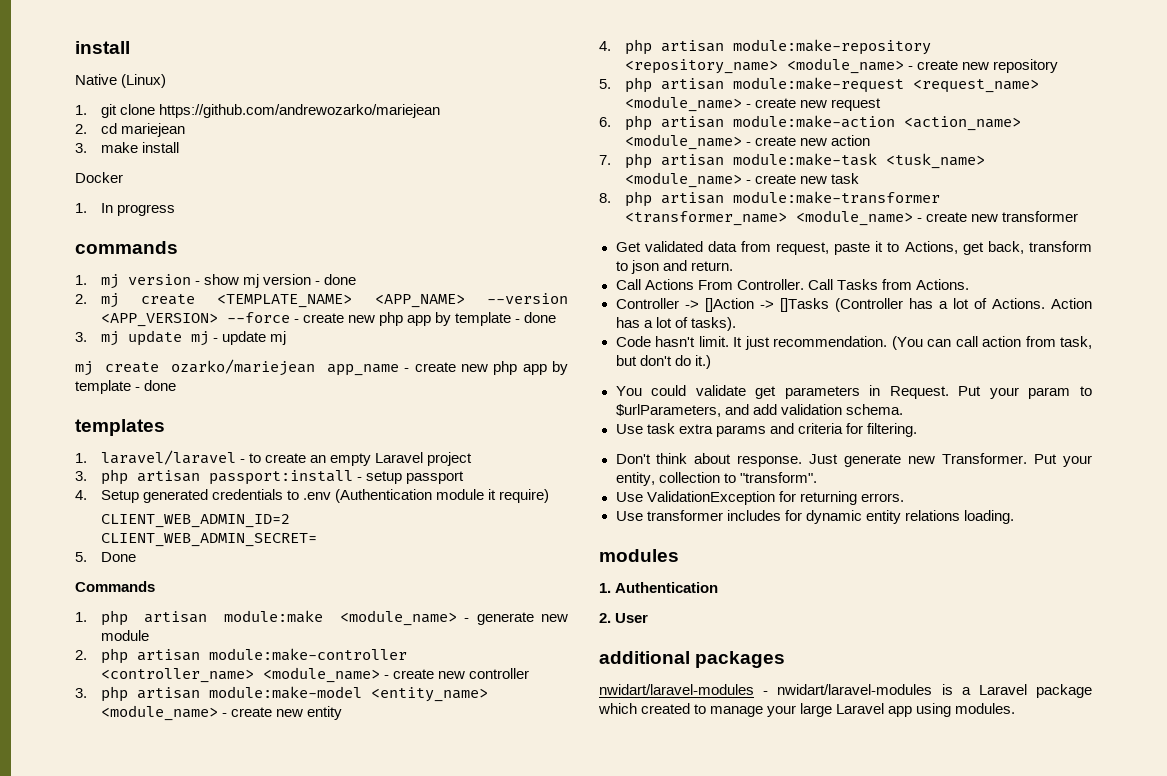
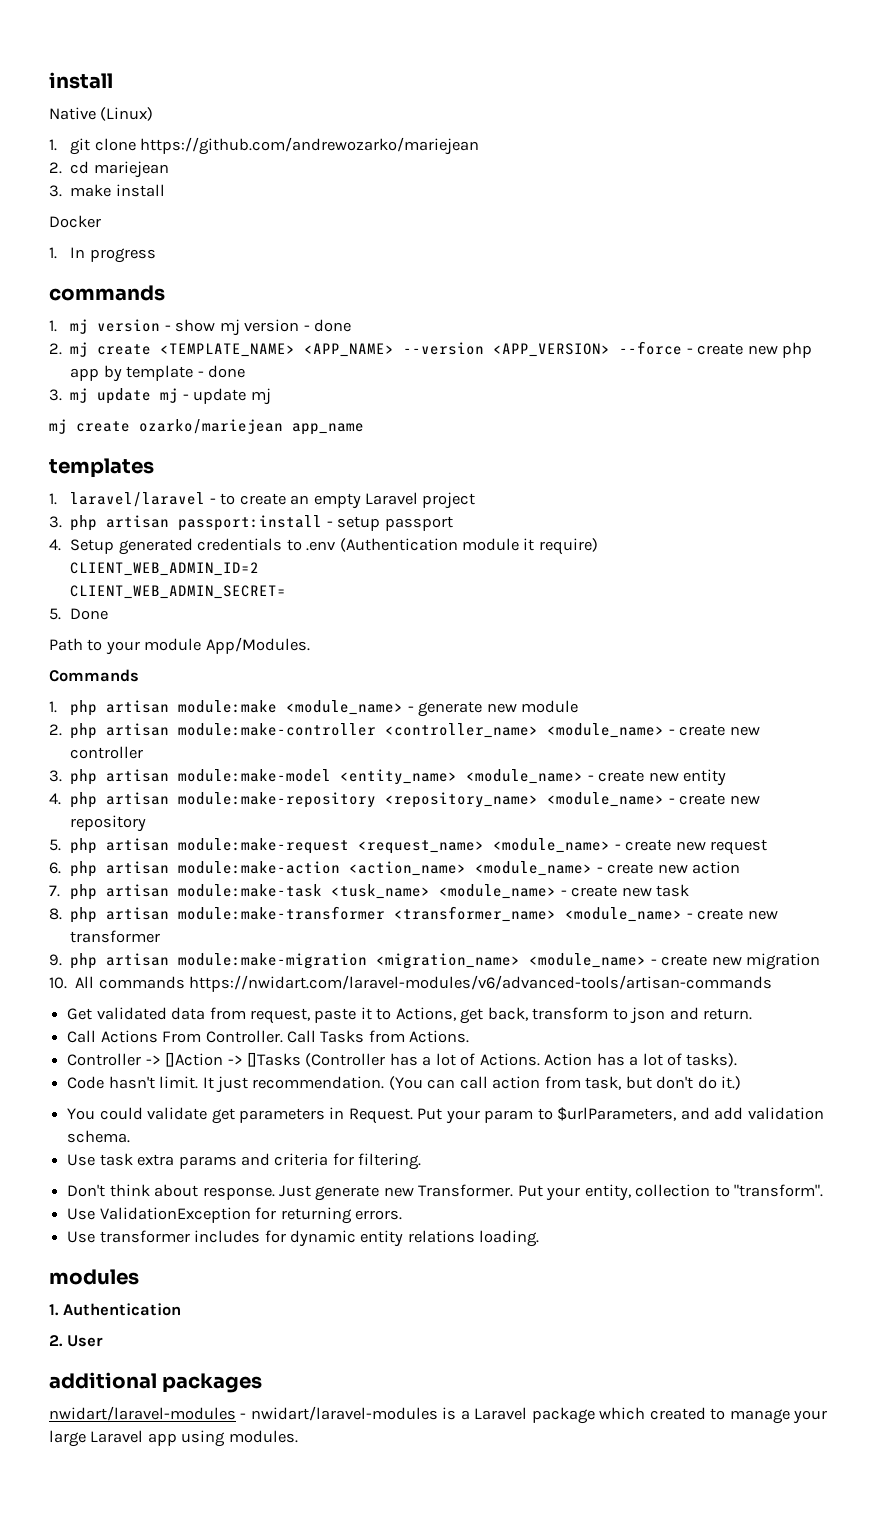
- mj create ozarko/mariejean app_name - create new php app by template - done
+ mj create ozarko/mariejean app_name
+ Path to your module App/Modules.
+ 9. php artisan module:make-migration <migration_name> <module_name> - create new migration
+ 10. All commands https://nwidart.com/laravel-modules/v6/advanced-tools/artisan-commands

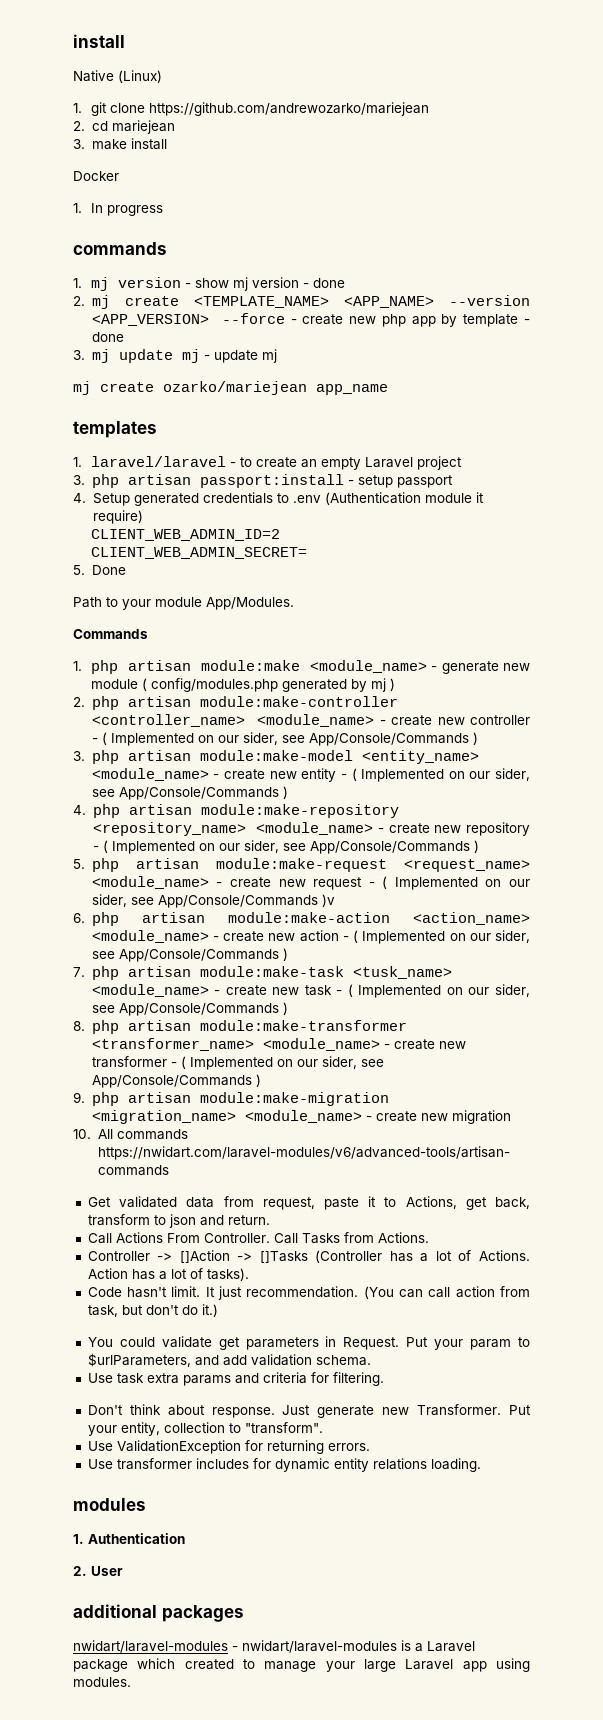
- 1. php artisan module:make <module_name> - generate new module
+ 1. php artisan module:make <module_name> - generate new module ( config/modules.php generated by mj )
- 2. php artisan module:make-controller <controller_name> <module_name> - create new controller
+ 2. php artisan module:make-controller <controller_name> <module_name> - create new controller - ( Implemented on our sider, see App/Console/Commands )
- 3. php artisan module:make-model <entity_name> <module_name> - create new entity
+ 3. php artisan module:make-model <entity_name> <module_name> - create new entity - ( Implemented on our sider, see App/Console/Commands )
- 4. php artisan module:make-repository <repository_name> <module_name> - create new repository
+ 4. php artisan module:make-repository <repository_name> <module_name> - create new repository - ( Implemented on our sider, see App/Console/Commands )
- 5. php artisan module:make-request <request_name> <module_name> - create new request
+ 5. php artisan module:make-request <request_name> <module_name> - create new request - ( Implemented on our sider, see App/Console/Commands )v
- 6. php artisan module:make-action <action_name> <module_name> - create new action
+ 6. php artisan module:make-action <action_name> <module_name> - create new action - ( Implemented on our sider, see App/Console/Commands )
- 7. php artisan module:make-task <tusk_name> <module_name> - create new task
+ 7. php artisan module:make-task <tusk_name> <module_name> - create new task - ( Implemented on our sider, see App/Console/Commands )
- 8. php artisan module:make-transformer <transformer_name> <module_name> - create new transformer
+ 8. php artisan module:make-transformer <transformer_name> <module_name> - create new transformer - ( Implemented on our sider, see App/Console/Commands )

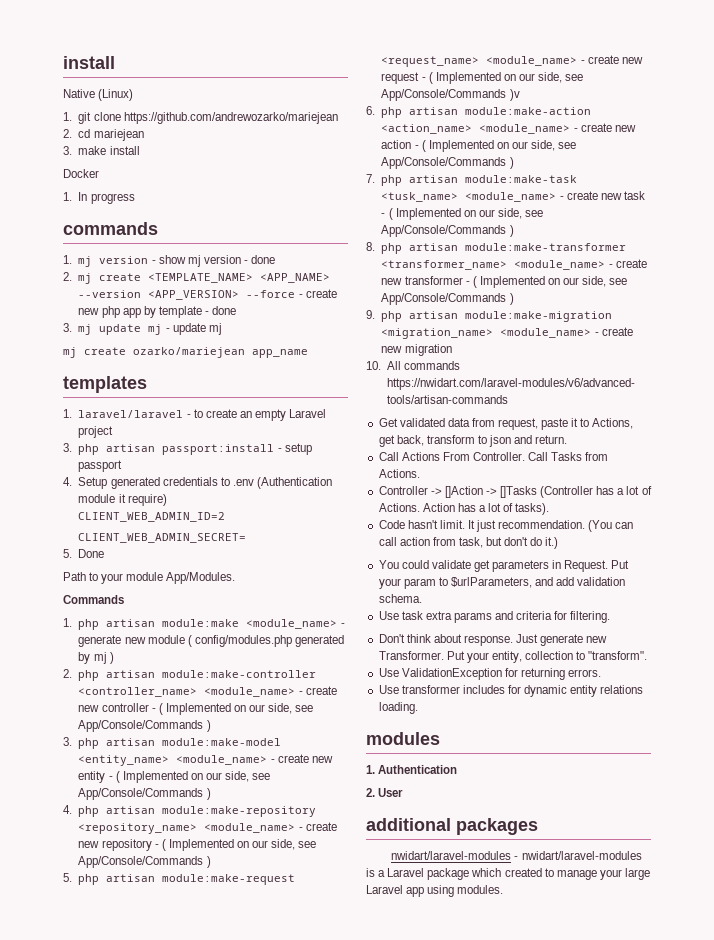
- 2. php artisan module:make-controller <controller_name> <module_name> - create new controller - ( Implemented on our sider, see App/Console/Commands )
+ 2. php artisan module:make-controller <controller_name> <module_name> - create new controller - ( Implemented on our side, see App/Console/Commands )
- 3. php artisan module:make-model <entity_name> <module_name> - create new entity - ( Implemented on our sider, see App/Console/Commands )
+ 3. php artisan module:make-model <entity_name> <module_name> - create new entity - ( Implemented on our side, see App/Console/Commands )
- 4. php artisan module:make-repository <repository_name> <module_name> - create new repository - ( Implemented on our sider, see App/Console/Commands )
+ 4. php artisan module:make-repository <repository_name> <module_name> - create new repository - ( Implemented on our side, see App/Console/Commands )
- 5. php artisan module:make-request <request_name> <module_name> - create new request - ( Implemented on our sider, see App/Console/Commands )v
+ 5. php artisan module:make-request <request_name> <module_name> - create new request - ( Implemented on our side, see App/Console/Commands )v
- 6. php artisan module:make-action <action_name> <module_name> - create new action - ( Implemented on our sider, see App/Console/Commands )
+ 6. php artisan module:make-action <action_name> <module_name> - create new action - ( Implemented on our side, see App/Console/Commands )
- 7. php artisan module:make-task <tusk_name> <module_name> - create new task - ( Implemented on our sider, see App/Console/Commands )
+ 7. php artisan module:make-task <tusk_name> <module_name> - create new task - ( Implemented on our side, see App/Console/Commands )
- 8. php artisan module:make-transformer <transformer_name> <module_name> - create new transformer - ( Implemented on our sider, see App/Console/Commands )
+ 8. php artisan module:make-transformer <transformer_name> <module_name> - create new transformer - ( Implemented on our side, see App/Console/Commands )

